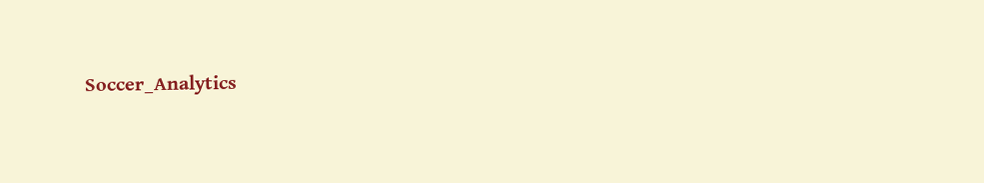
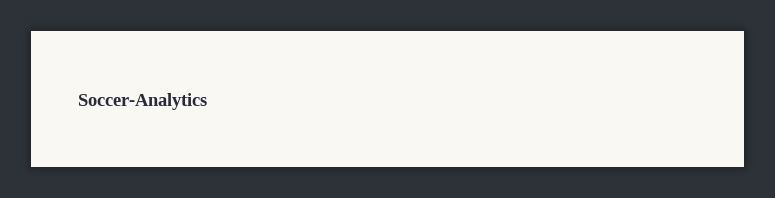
- Soccer_Analytics
+ Soccer-Analytics

